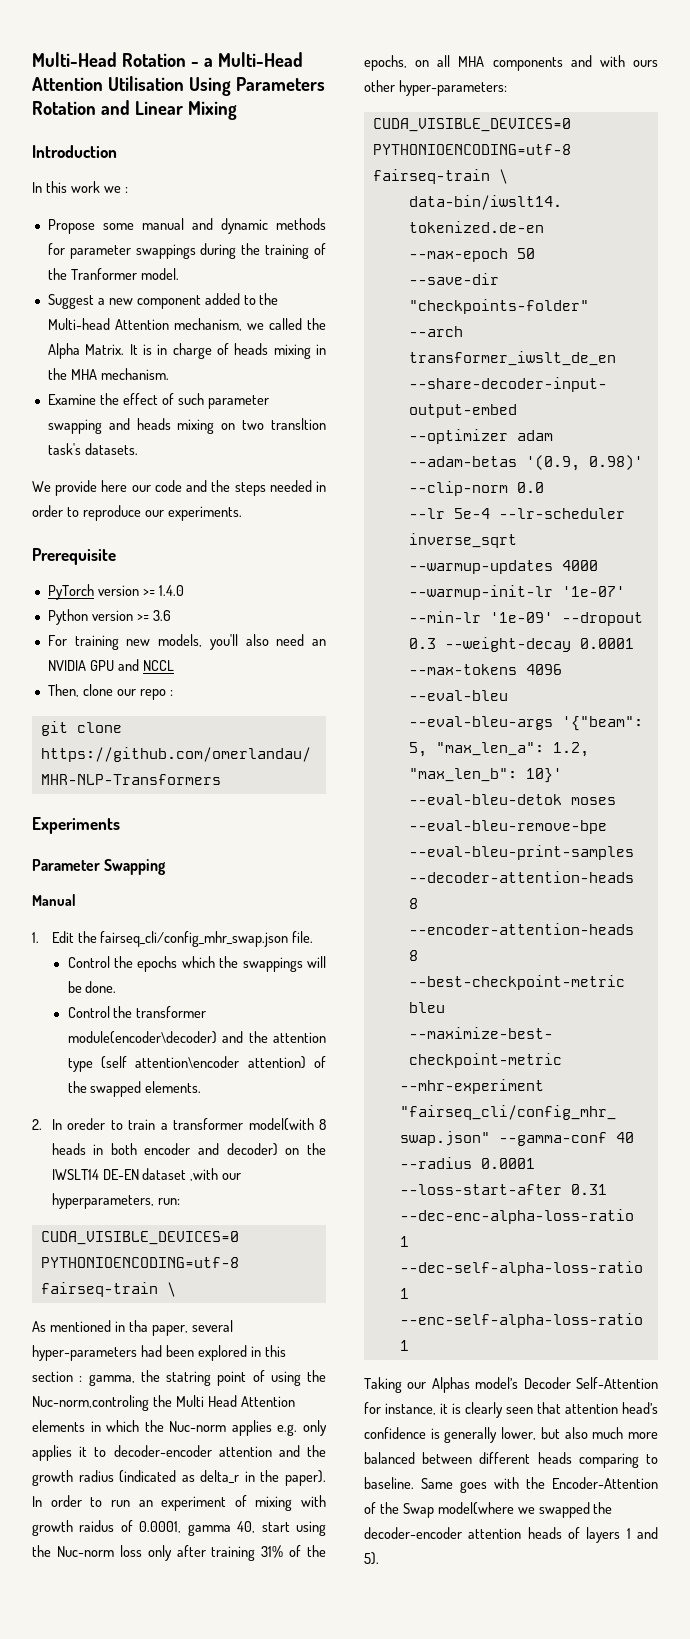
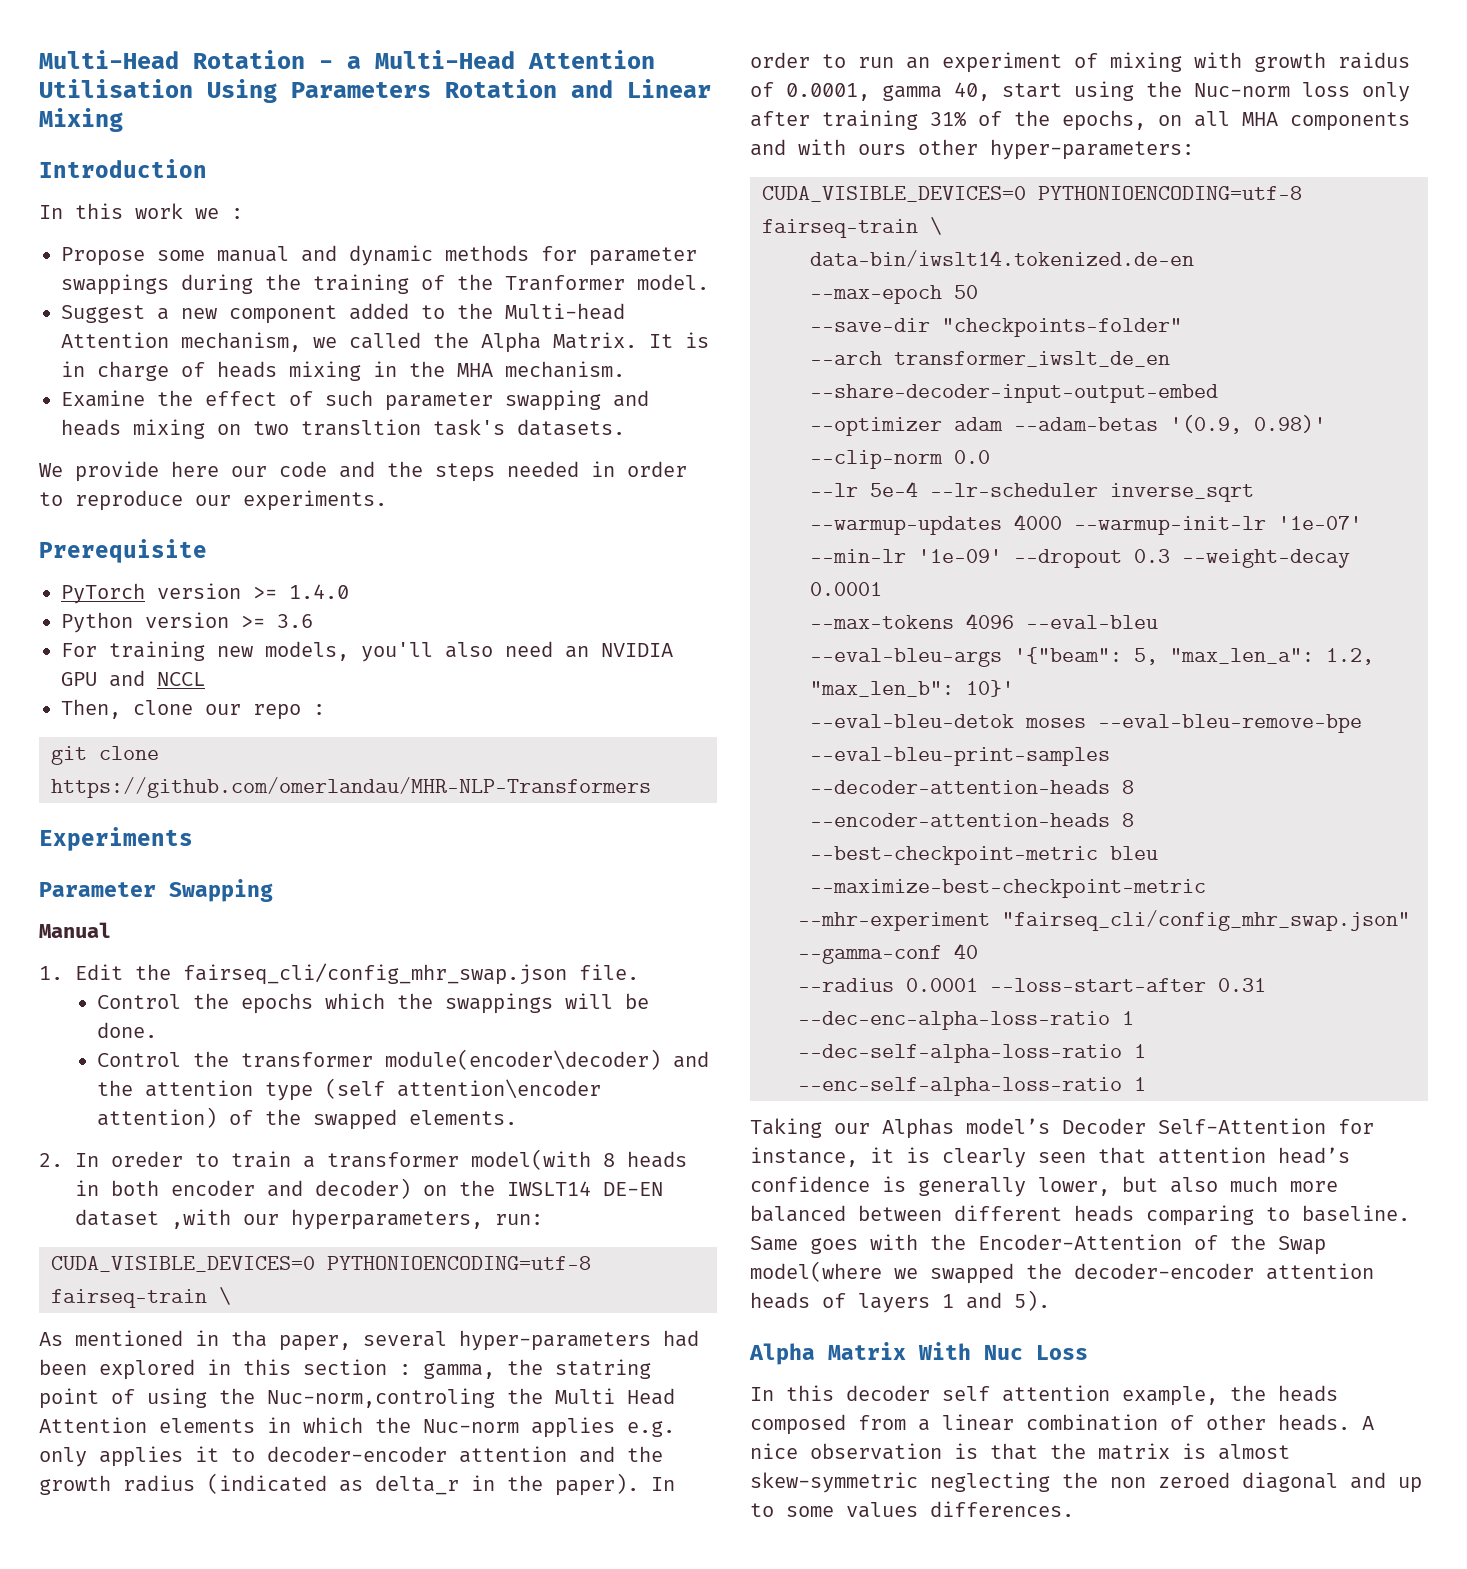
+ Alpha Matrix With Nuc Loss
+ In this decoder self attention example, the heads composed from a linear combination of other heads. A nice observation is that the matrix is almost skew-symmetric neglecting the non zeroed diagonal and up to some values differences.

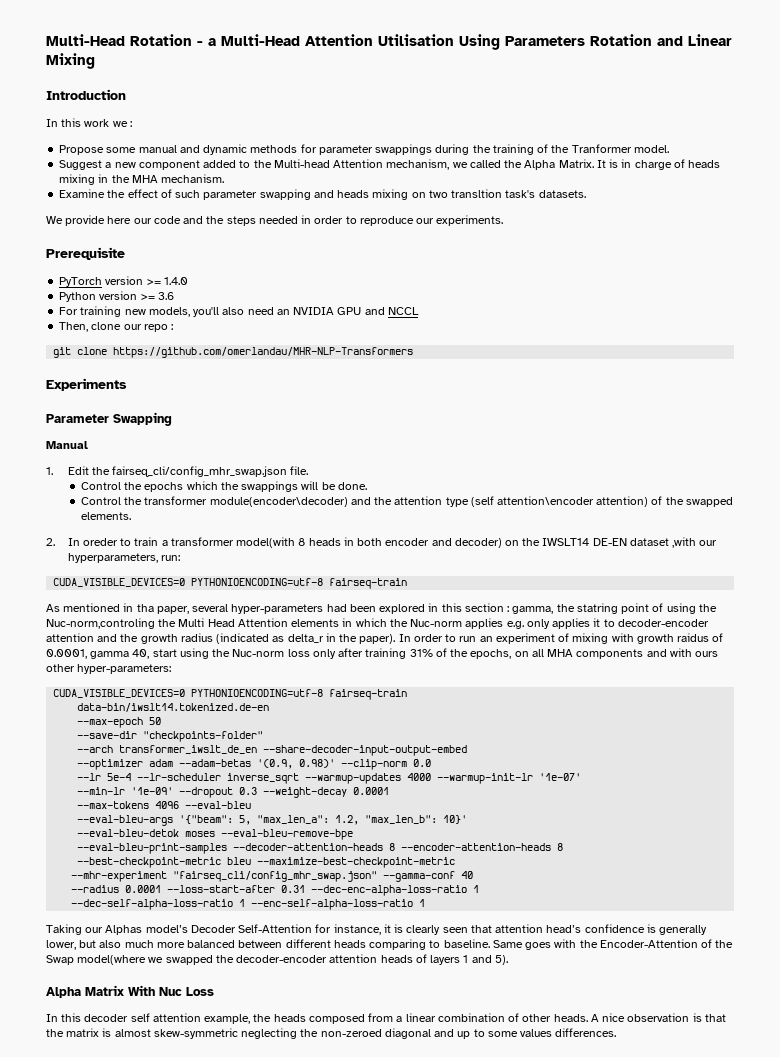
  2. In oreder to train a transformer model(with 8 heads in both encoder and decoder) on the IWSLT14 DE-EN dataset ,with our hyperparameters, run:
- CUDA_VISIBLE_DEVICES=0 PYTHONIOENCODING=utf-8 fairseq-train \
+ CUDA_VISIBLE_DEVICES=0 PYTHONIOENCODING=utf-8 fairseq-train
  In order to run an experiment of mixing with growth raidus of 0.0001, gamma 40, start using the Nuc-norm loss only after training 31% of the epochs, on all MHA components and with ours other hyper-parameters:
- CUDA_VISIBLE_DEVICES=0 PYTHONIOENCODING=utf-8 fairseq-train \
+ CUDA_VISIBLE_DEVICES=0 PYTHONIOENCODING=utf-8 fairseq-train
- A nice observation is that the matrix is almost skew-symmetric neglecting the non zeroed diagonal and up to some values differences.
+ A nice observation is that the matrix is almost skew-symmetric neglecting the non-zeroed diagonal and up to some values differences.

